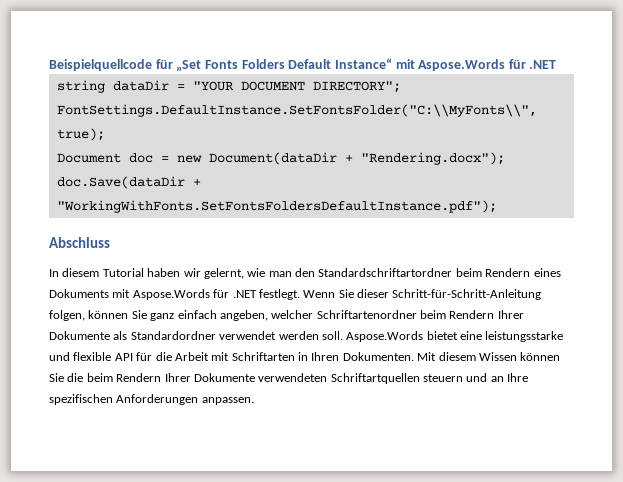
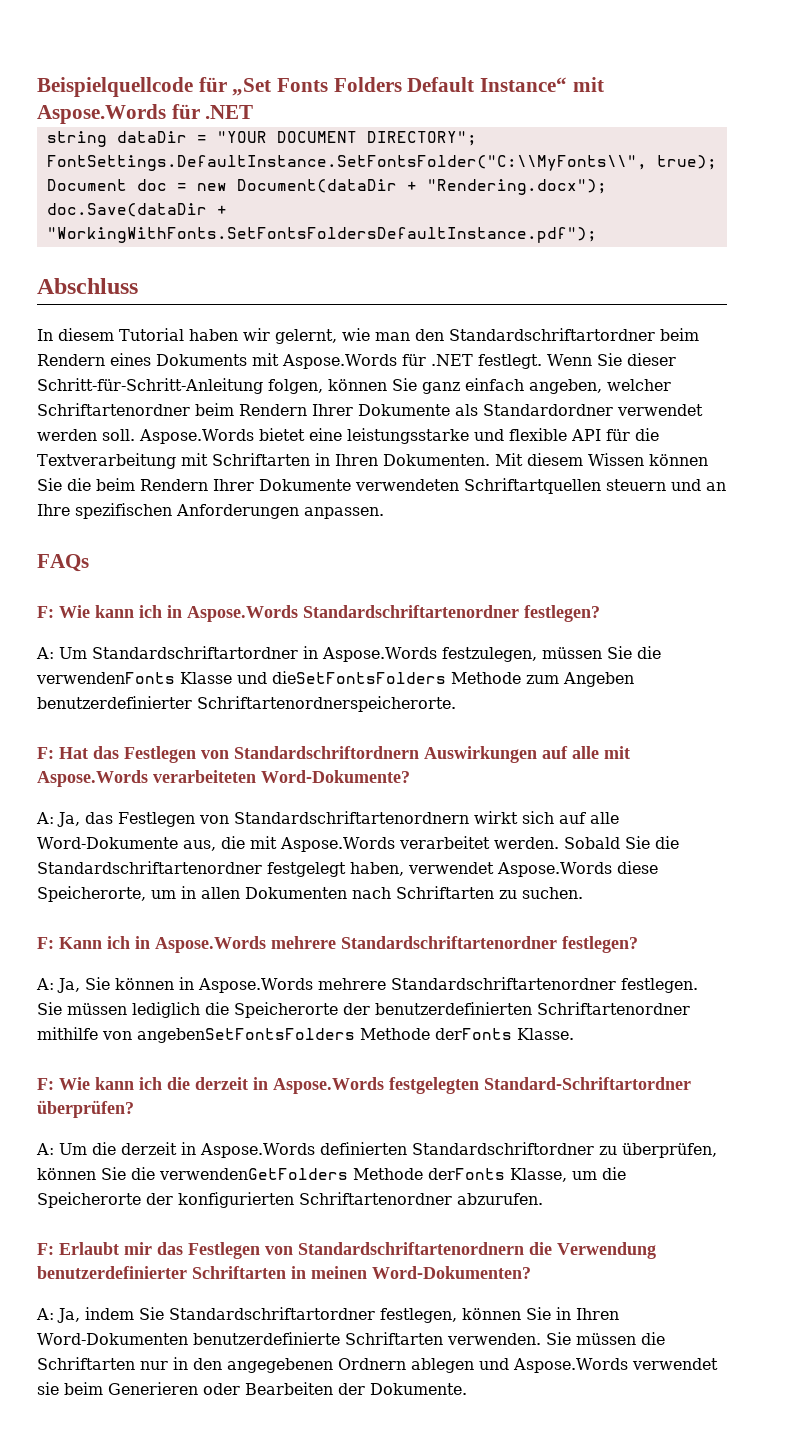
- Aspose.Words bietet eine leistungsstarke und flexible API für die Arbeit mit Schriftarten in Ihren Dokumenten.
+ Aspose.Words bietet eine leistungsstarke und flexible API für die Textverarbeitung mit Schriftarten in Ihren Dokumenten.
+ FAQs
+ F: Wie kann ich in Aspose.Words Standardschriftartenordner festlegen?
+ A: Um Standardschriftartordner in Aspose.Words festzulegen, müssen Sie die verwendenFonts Klasse und dieSetFontsFolders Methode zum Angeben benutzerdefinierter Schriftartenordnerspeicherorte.
+ F: Hat das Festlegen von Standardschriftordnern Auswirkungen auf alle mit Aspose.Words verarbeiteten Word-Dokumente?
+ A: Ja, das Festlegen von Standardschriftartenordnern wirkt sich auf alle Word-Dokumente aus, die mit Aspose.Words verarbeitet werden. Sobald Sie die Standardschriftartenordner festgelegt haben, verwendet Aspose.Words diese Speicherorte, um in allen Dokumenten nach Schriftarten zu suchen.
+ F: Kann ich in Aspose.Words mehrere Standardschriftartenordner festlegen?
+ A: Ja, Sie können in Aspose.Words mehrere Standardschriftartenordner festlegen. Sie müssen lediglich die Speicherorte der benutzerdefinierten Schriftartenordner mithilfe von angebenSetFontsFolders Methode derFonts Klasse.
+ F: Wie kann ich die derzeit in Aspose.Words festgelegten Standard-Schriftartordner überprüfen?
+ A: Um die derzeit in Aspose.Words definierten Standardschriftordner zu überprüfen, können Sie die verwendenGetFolders Methode derFonts Klasse, um die Speicherorte der konfigurierten Schriftartenordner abzurufen.
+ F: Erlaubt mir das Festlegen von Standardschriftartenordnern die Verwendung benutzerdefinierter Schriftarten in meinen Word-Dokumenten?
+ A: Ja, indem Sie Standardschriftartordner festlegen, können Sie in Ihren Word-Dokumenten benutzerdefinierte Schriftarten verwenden. Sie müssen die Schriftarten nur in den angegebenen Ordnern ablegen und Aspose.Words verwendet sie beim Generieren oder Bearbeiten der Dokumente.

